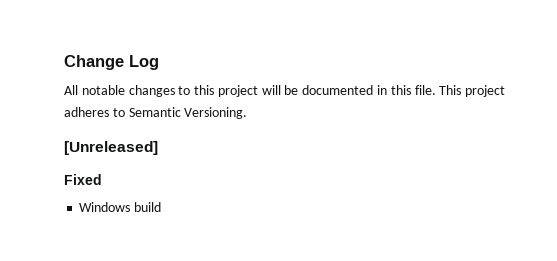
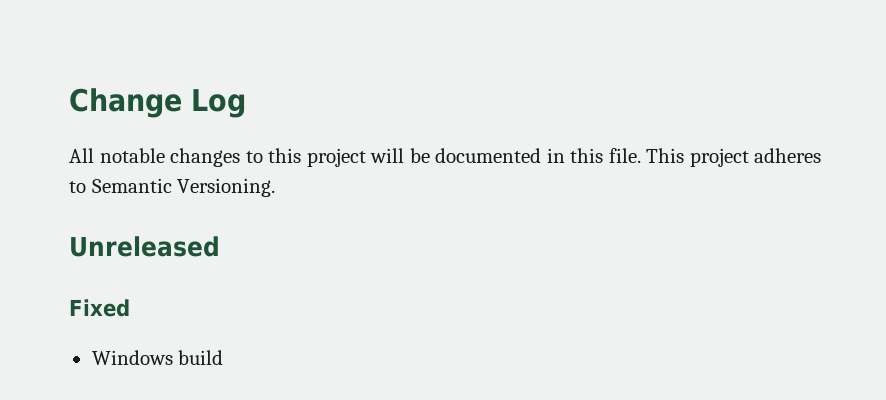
- [Unreleased]
+ Unreleased

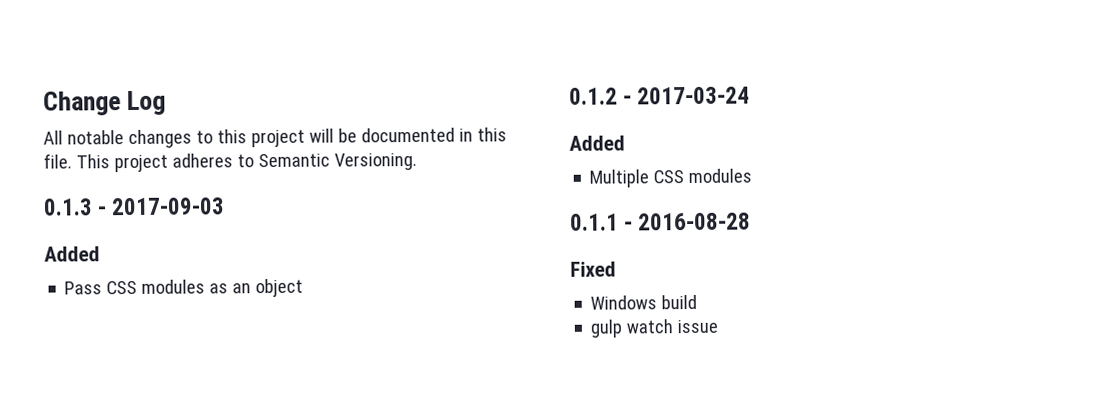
- Unreleased
+ 0.1.3 - 2017-09-03
+ Added
+ Pass CSS modules as an object
+ 0.1.2 - 2017-03-24
+ Added
+ Multiple CSS modules
+ 0.1.1 - 2016-08-28
+ gulp watch issue

